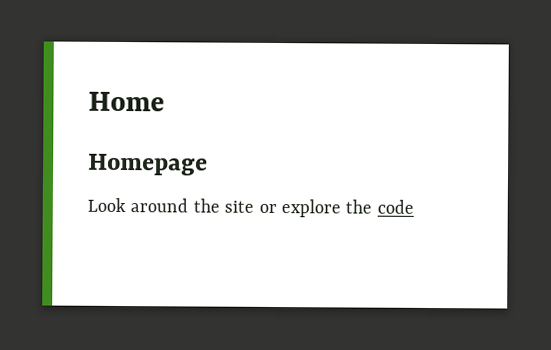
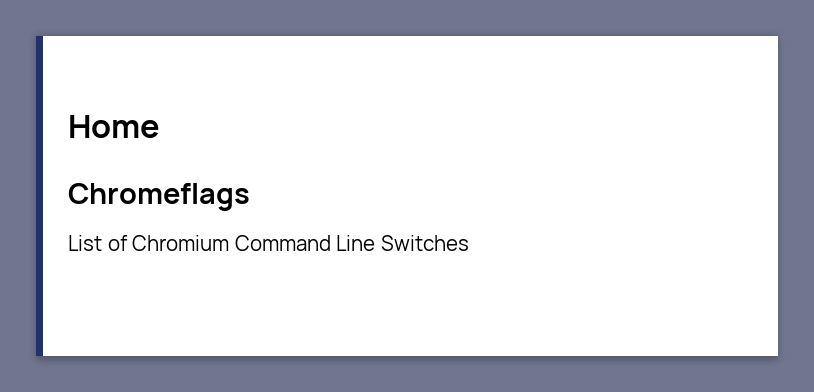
- Homepage
- Look around the site or explore the code
+ Chromeflags
+ List of Chromium Command Line Switches

